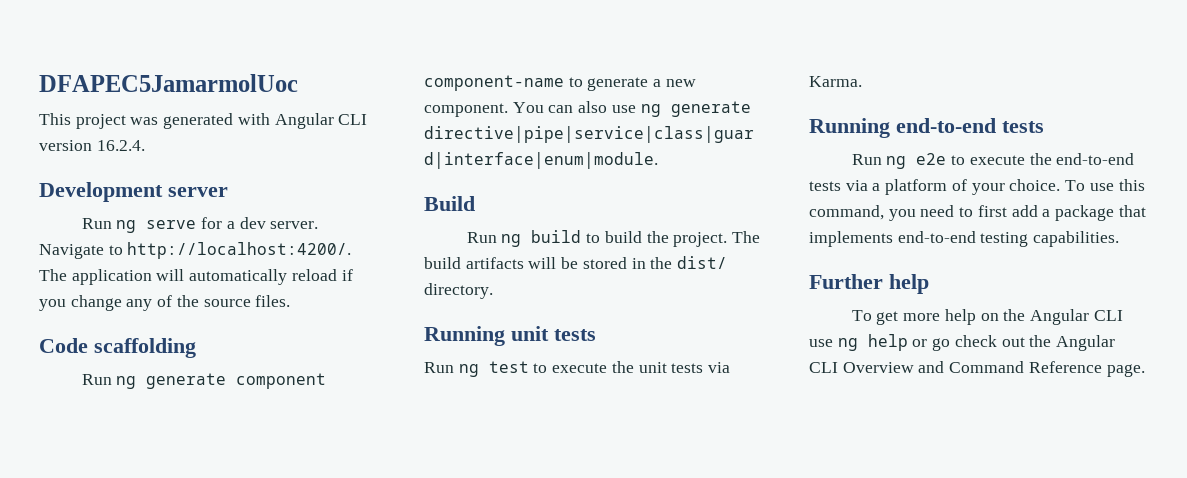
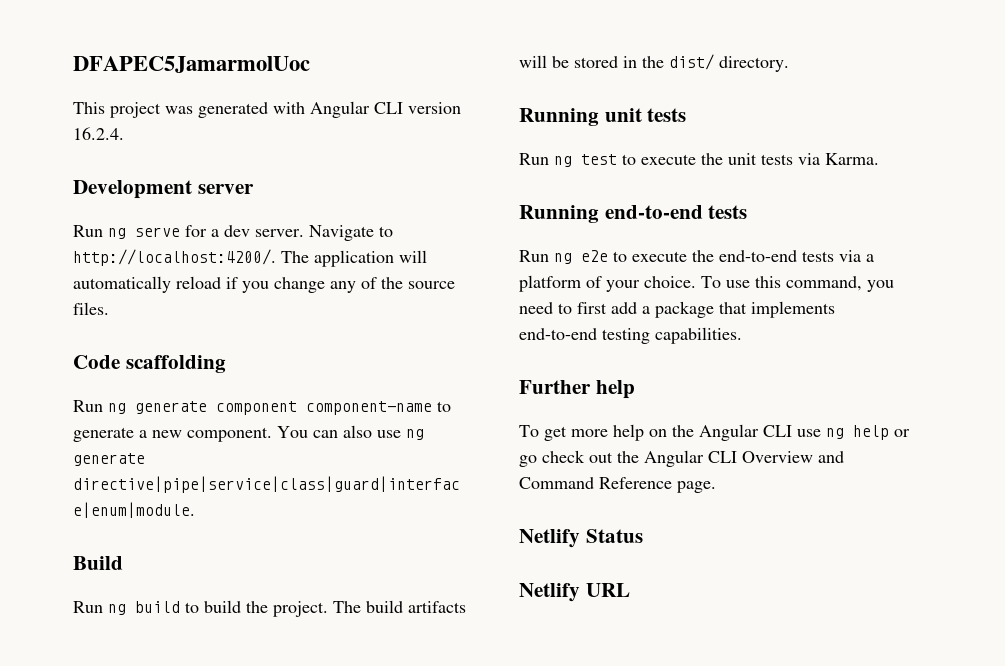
+ Netlify Status
+ Netlify URL

